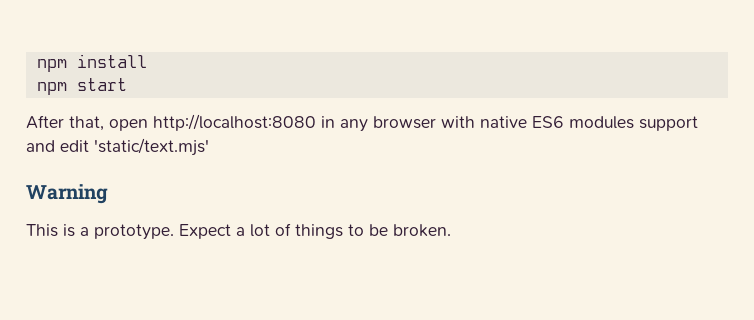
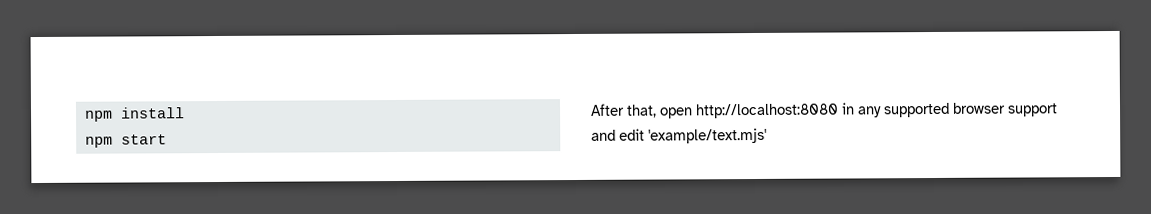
- After that, open http://localhost:8080 in any browser with native ES6 modules support and edit 'static/text.mjs'
- Warning
- This is a prototype. Expect a lot of things to be broken.
+ After that, open http://localhost:8080 in any supported browser support and edit 'example/text.mjs'

